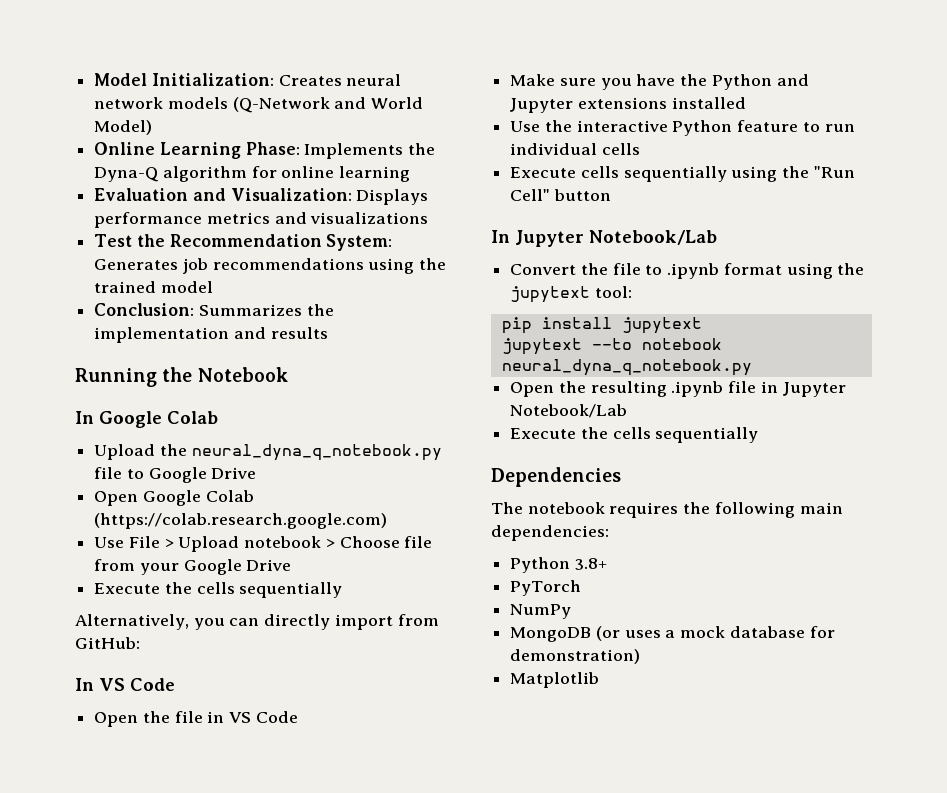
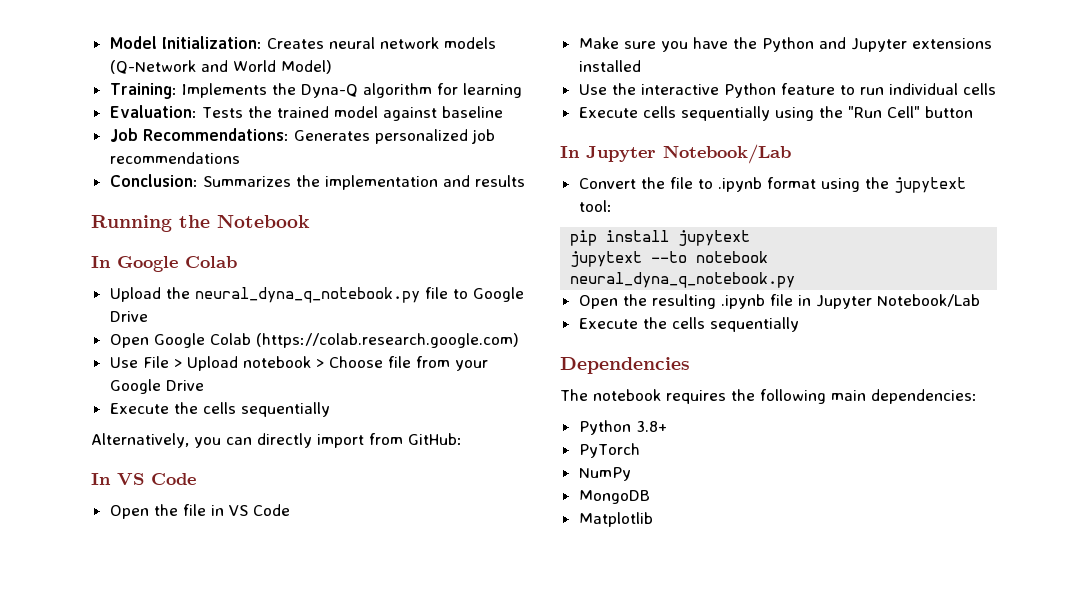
- Online Learning Phase: Implements the Dyna-Q algorithm for online learning
+ Training: Implements the Dyna-Q algorithm for learning
- Evaluation and Visualization: Displays performance metrics and visualizations
- Test the Recommendation System: Generates job recommendations using the trained model
+ Evaluation: Tests the trained model against baseline
+ Job Recommendations: Generates personalized job recommendations
- MongoDB (or uses a mock database for demonstration)
+ MongoDB

